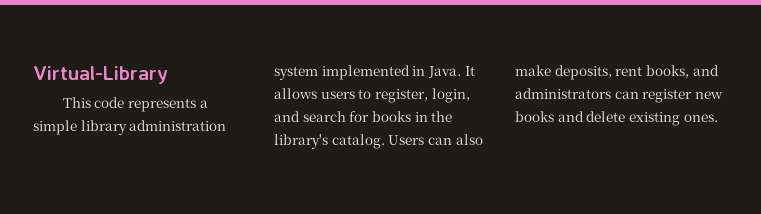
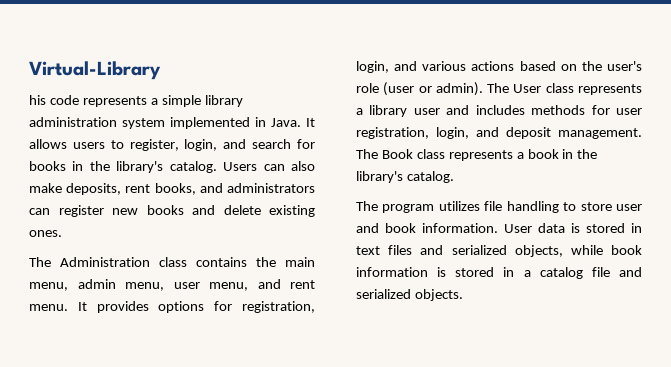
- This code represents a simple library administration system implemented in Java.
+ his code represents a simple library administration system implemented in Java.
+ The Administration class contains the main menu, admin menu, user menu, and rent menu. It provides options for registration, login, and various actions based on the user's role (user or admin). The User class represents a library user and includes methods for user registration, login, and deposit management. The Book class represents a book in the library's catalog.
+ The program utilizes file handling to store user and book information. User data is stored in text files and serialized objects, while book information is stored in a catalog file and serialized objects.

